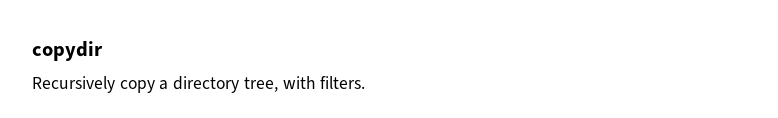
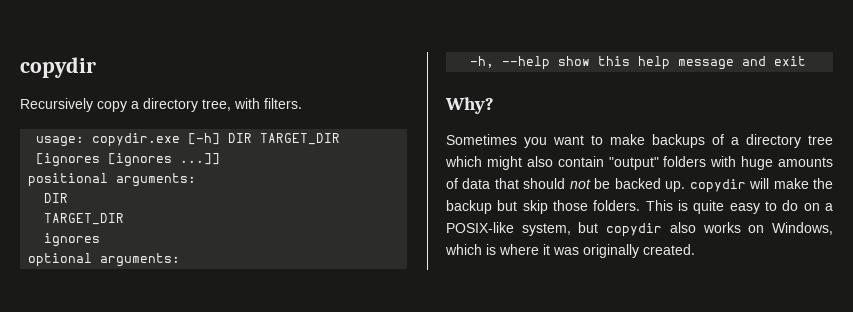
+ usage: copydir.exe [-h] DIR TARGET_DIR [ignores [ignores ...]]
+ positional arguments:
+ DIR
+ TARGET_DIR
+ ignores
+ optional arguments:
+ -h, --help show this help message and exit
+ Why?
+ Sometimes you want to make backups of a directory tree which might also contain "output" folders with huge amounts of data that should not be backed up. copydir will make the backup but skip those folders. This is quite easy to do on a POSIX-like system, but copydir also works on Windows, which is where it was originally created.

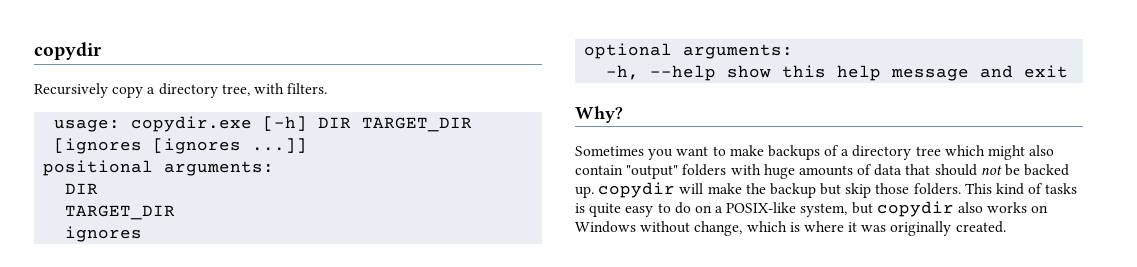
- This is quite easy to do on a POSIX-like system, but copydir also works on Windows, which is where it was originally created.
+ This kind of tasks is quite easy to do on a POSIX-like system, but copydir also works on Windows without change, which is where it was originally created.

